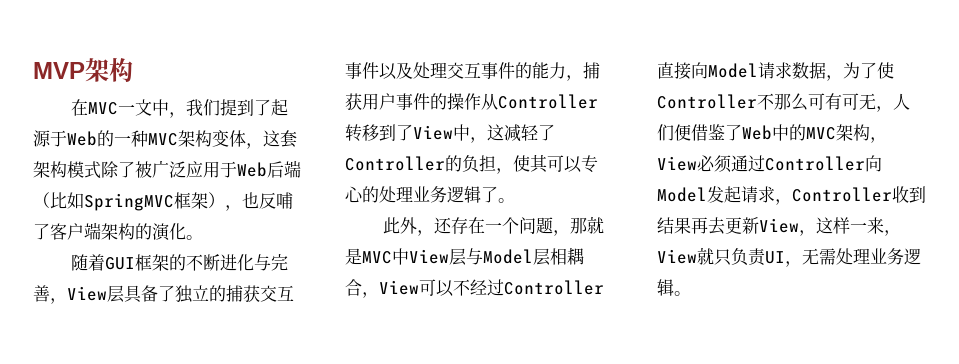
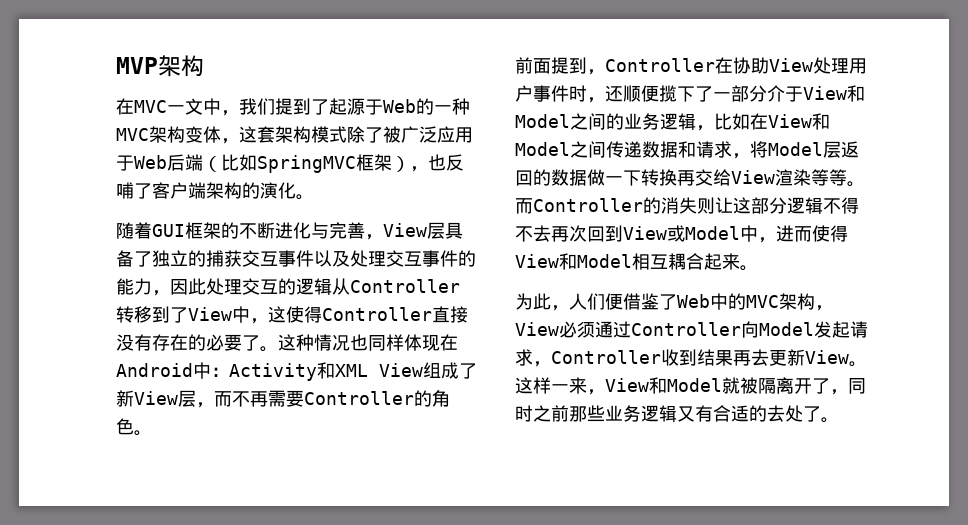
- 随着GUI框架的不断进化与完善，View层具备了独立的捕获交互事件以及处理交互事件的能力，捕获用户事件的操作从Controller转移到了View中，这减轻了Controller的负担，使其可以专心的处理业务逻辑了。
- 此外，还存在一个问题，那就是MVC中View层与Model层相耦合，View可以不经过Controller直接向Model请求数据，为了使Controller不那么可有可无，人们便借鉴了Web中的MVC架构，View必须通过Controller向Model发起请求，Controller收到结果再去更新View，这样一来，View就只负责UI，无需处理业务逻辑。
+ 随着GUI框架的不断进化与完善，View层具备了独立的捕获交互事件以及处理交互事件的能力，因此处理交互的逻辑从Controller转移到了View中，这使得Controller直接没有存在的必要了。这种情况也同样体现在Android中：Activity和XML View组成了新View层，而不再需要Controller的角色。
+ 前面提到，Controller在协助View处理用户事件时，还顺便揽下了一部分介于View和Model之间的业务逻辑，比如在View和Model之间传递数据和请求，将Model层返回的数据做一下转换再交给View渲染等等。而Controller的消失则让这部分逻辑不得不去再次回到View或Model中，进而使得View和Model相互耦合起来。
+ 为此，人们便借鉴了Web中的MVC架构，View必须通过Controller向Model发起请求，Controller收到结果再去更新View。这样一来，View和Model就被隔离开了，同时之前那些业务逻辑又有合适的去处了。

